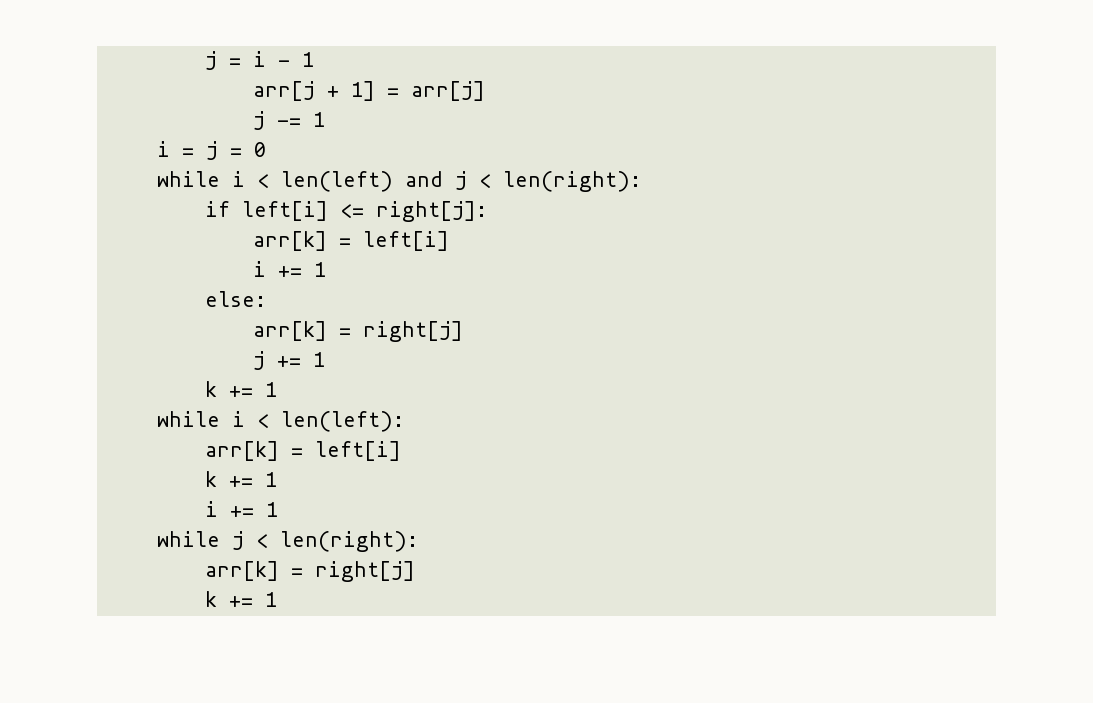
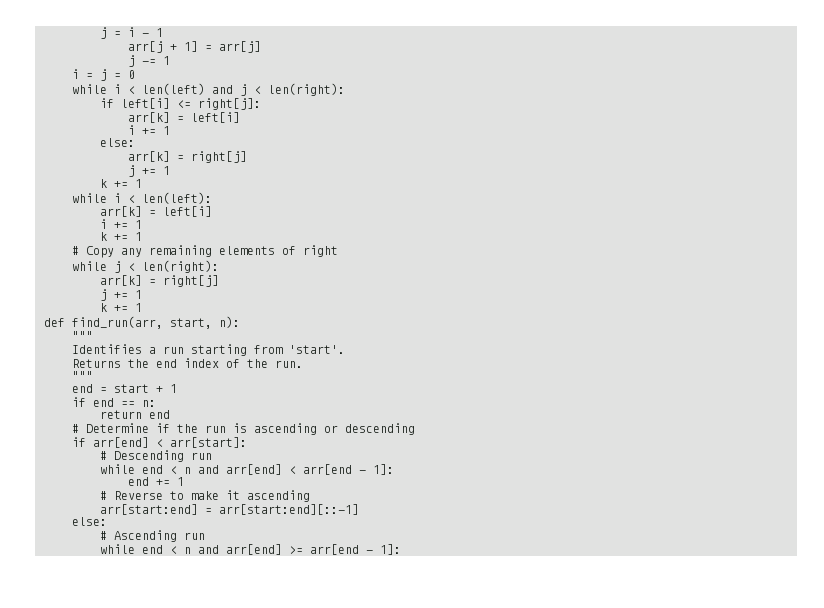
  while i < len(left):
  arr[k] = left[i]
+ i += 1
  k += 1
- i += 1
+ # Copy any remaining elements of right
  while j < len(right):
  arr[k] = right[j]
+ j += 1
  k += 1
+ def find_run(arr, start, n):
+ """
+ Identifies a run starting from 'start'.
+ Returns the end index of the run.
+ """
+ end = start + 1
+ if end == n:
+ return end
+ # Determine if the run is ascending or descending
+ if arr[end] < arr[start]:
+ # Descending run
+ while end < n and arr[end] < arr[end - 1]:
+ end += 1
+ # Reverse to make it ascending
+ arr[start:end] = arr[start:end][::-1]
+ else:
+ # Ascending run
+ while end < n and arr[end] >= arr[end - 1]:

